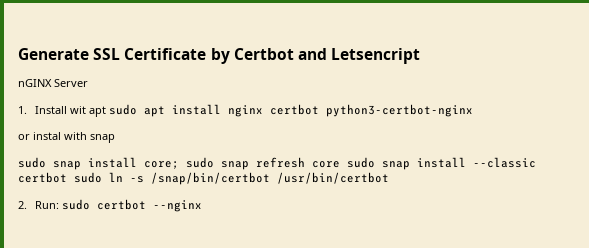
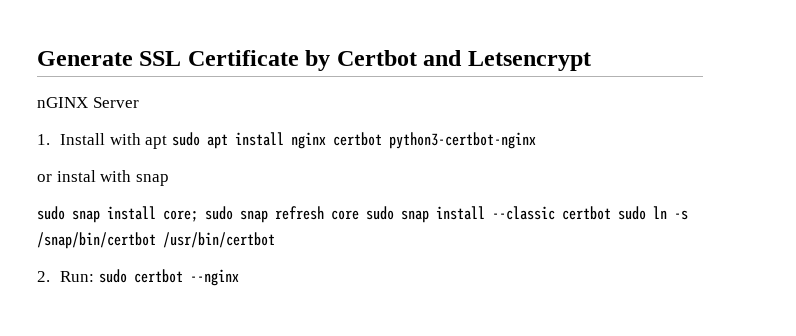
- Generate SSL Certificate by Certbot and Letsencript
+ Generate SSL Certificate by Certbot and Letsencrypt
- 1. Install wit apt sudo apt install nginx certbot python3-certbot-nginx
+ 1. Install with apt sudo apt install nginx certbot python3-certbot-nginx

